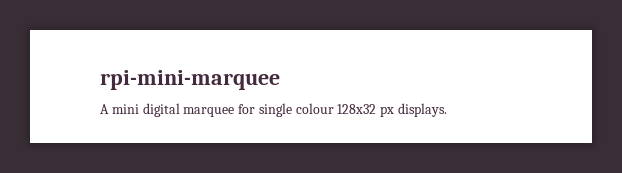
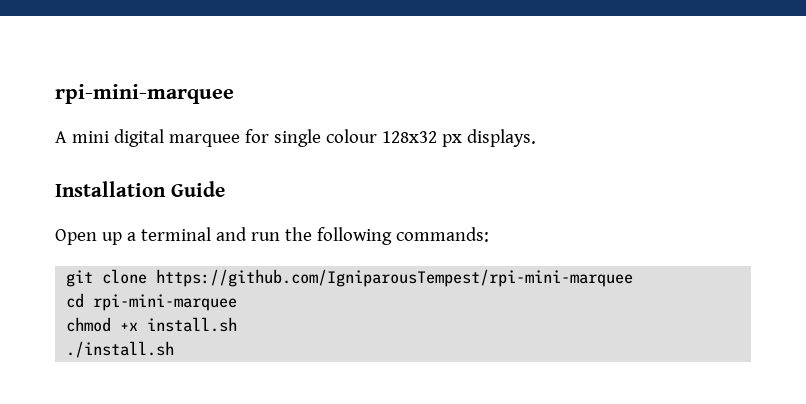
+ Installation Guide
+ Open up a terminal and run the following commands:
+ git clone https://github.com/IgniparousTempest/rpi-mini-marquee
+ cd rpi-mini-marquee
+ chmod +x install.sh
+ ./install.sh

